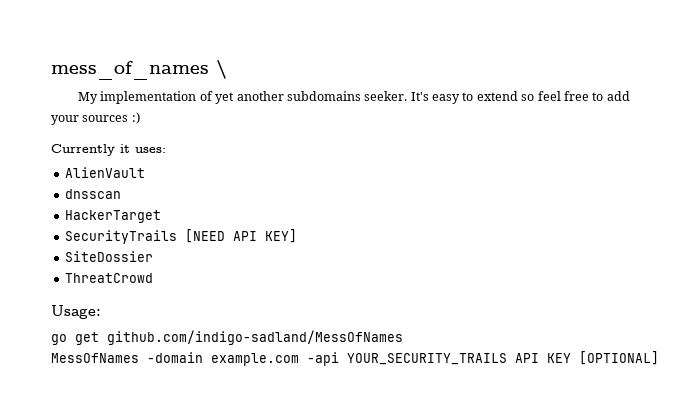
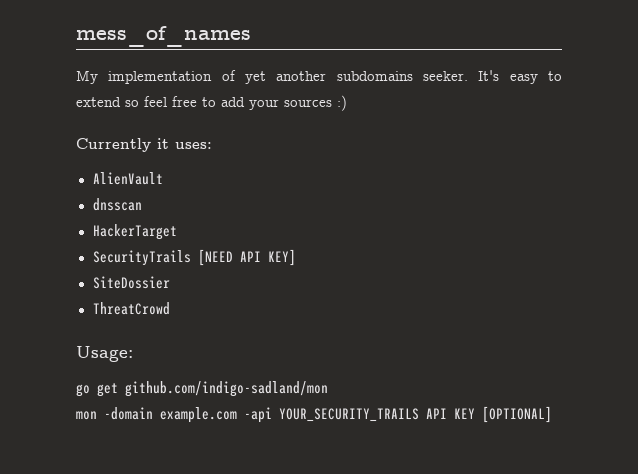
- mess_of_names \
+ mess_of_names
- go get github.com/indigo-sadland/MessOfNames
- MessOfNames -domain example.com -api YOUR_SECURITY_TRAILS API KEY [OPTIONAL]
+ go get github.com/indigo-sadland/mon
+ mon -domain example.com -api YOUR_SECURITY_TRAILS API KEY [OPTIONAL]

